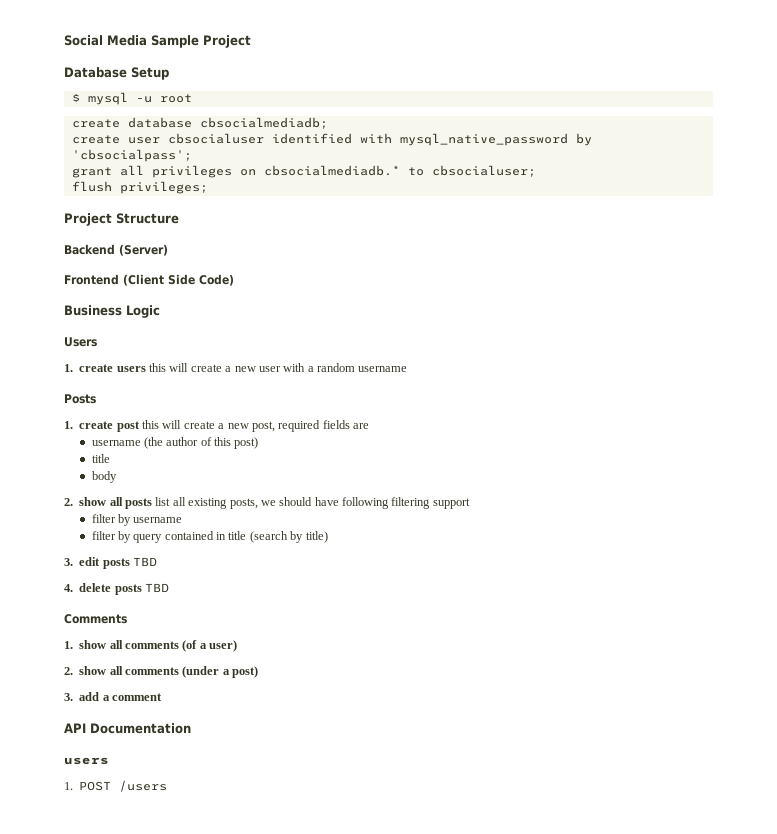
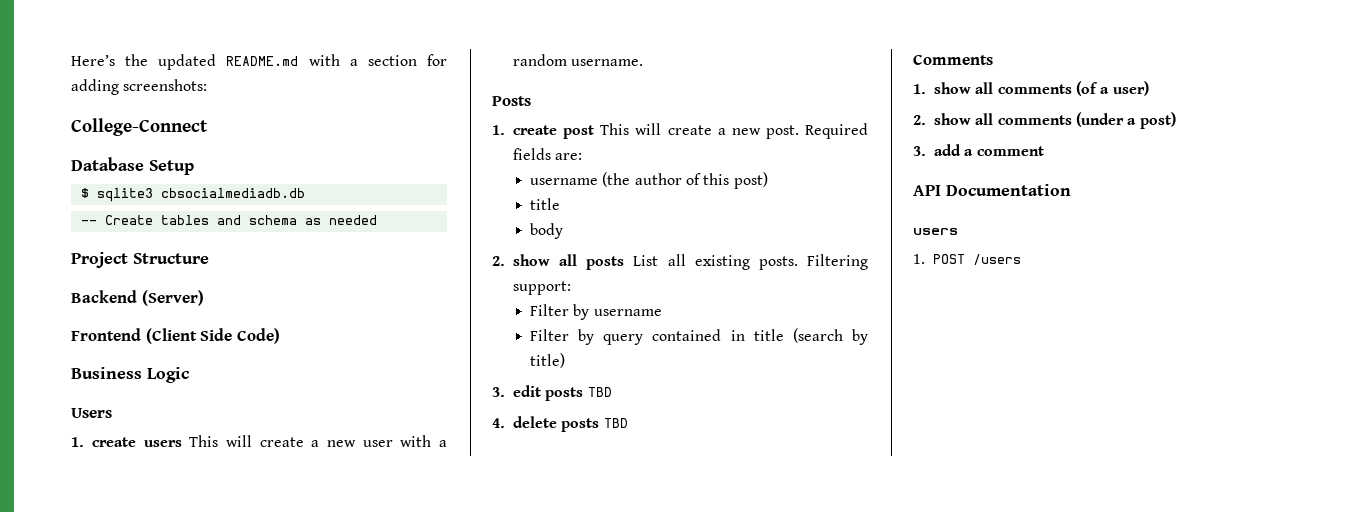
- Social Media Sample Project
+ Here’s the updated README.md with a section for adding screenshots:
+ College-Connect
  Database Setup
- $ mysql -u root
- create database cbsocialmediadb;
- create user cbsocialuser identified with mysql_native_password by 'cbsocialpass';
- grant all privileges on cbsocialmediadb.* to cbsocialuser;
- flush privileges;
+ $ sqlite3 cbsocialmediadb.db
+ -- Create tables and schema as needed
- 1. create users this will create a new user with a random username
+ 1. create users This will create a new user with a random username.
- 1. create post this will create a new post, required fields are
+ 1. create post This will create a new post. Required fields are:
- 2. show all posts list all existing posts, we should have following filtering support
- filter by username
+ 2. show all posts List all existing posts. Filtering support:
+ Filter by username
- filter by query contained in title (search by title)
+ Filter by query contained in title (search by title)

